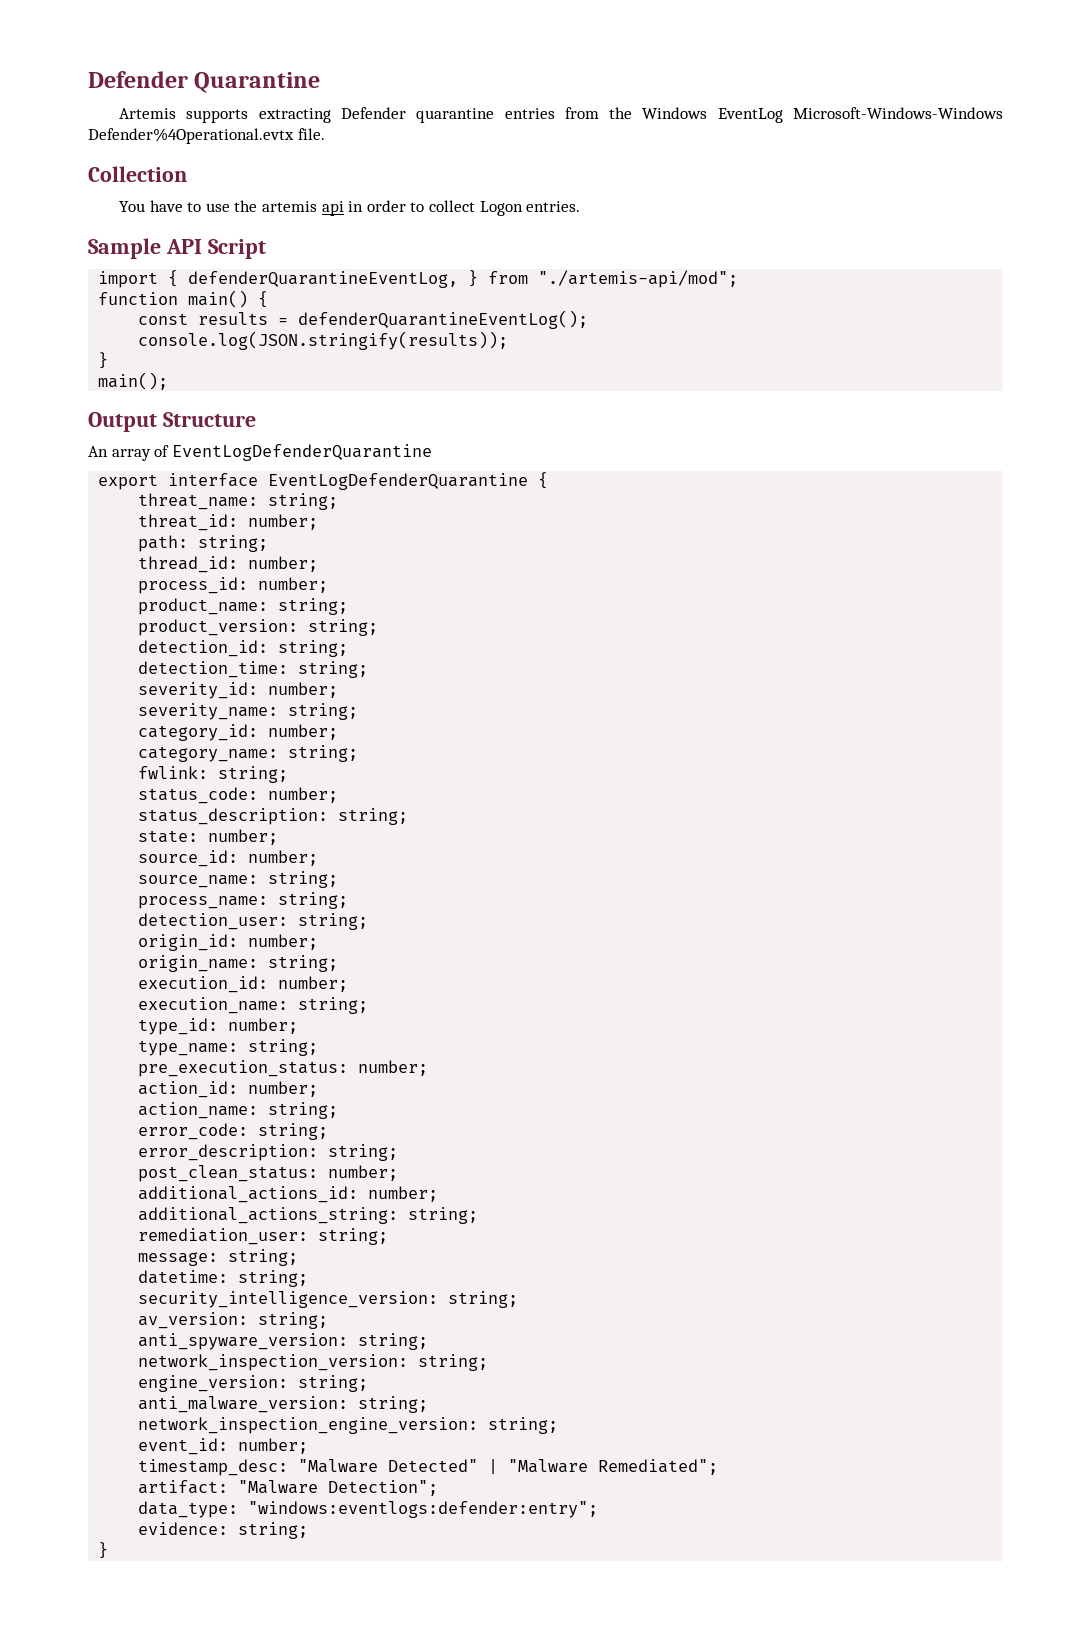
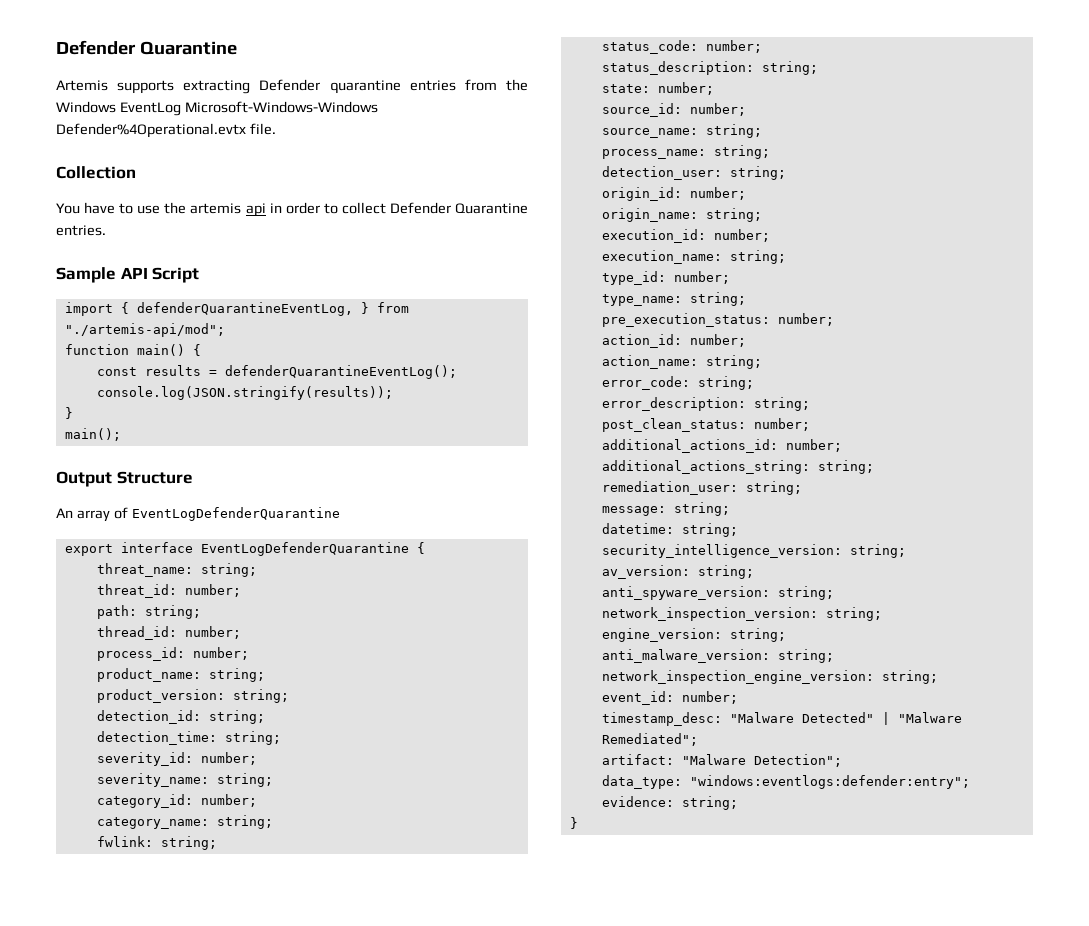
- You have to use the artemis api in order to collect Logon entries.
+ You have to use the artemis api in order to collect Defender Quarantine entries.

